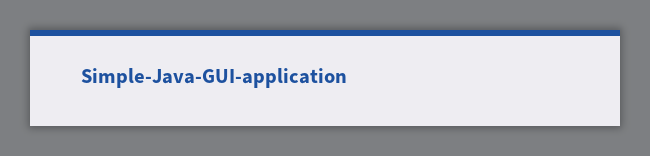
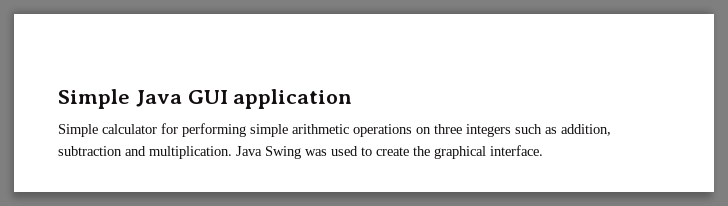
- Simple-Java-GUI-application
+ Simple Java GUI application
+ Simple calculator for performing simple arithmetic operations on three integers such as addition, subtraction and multiplication. Java Swing was used to create the graphical interface.

